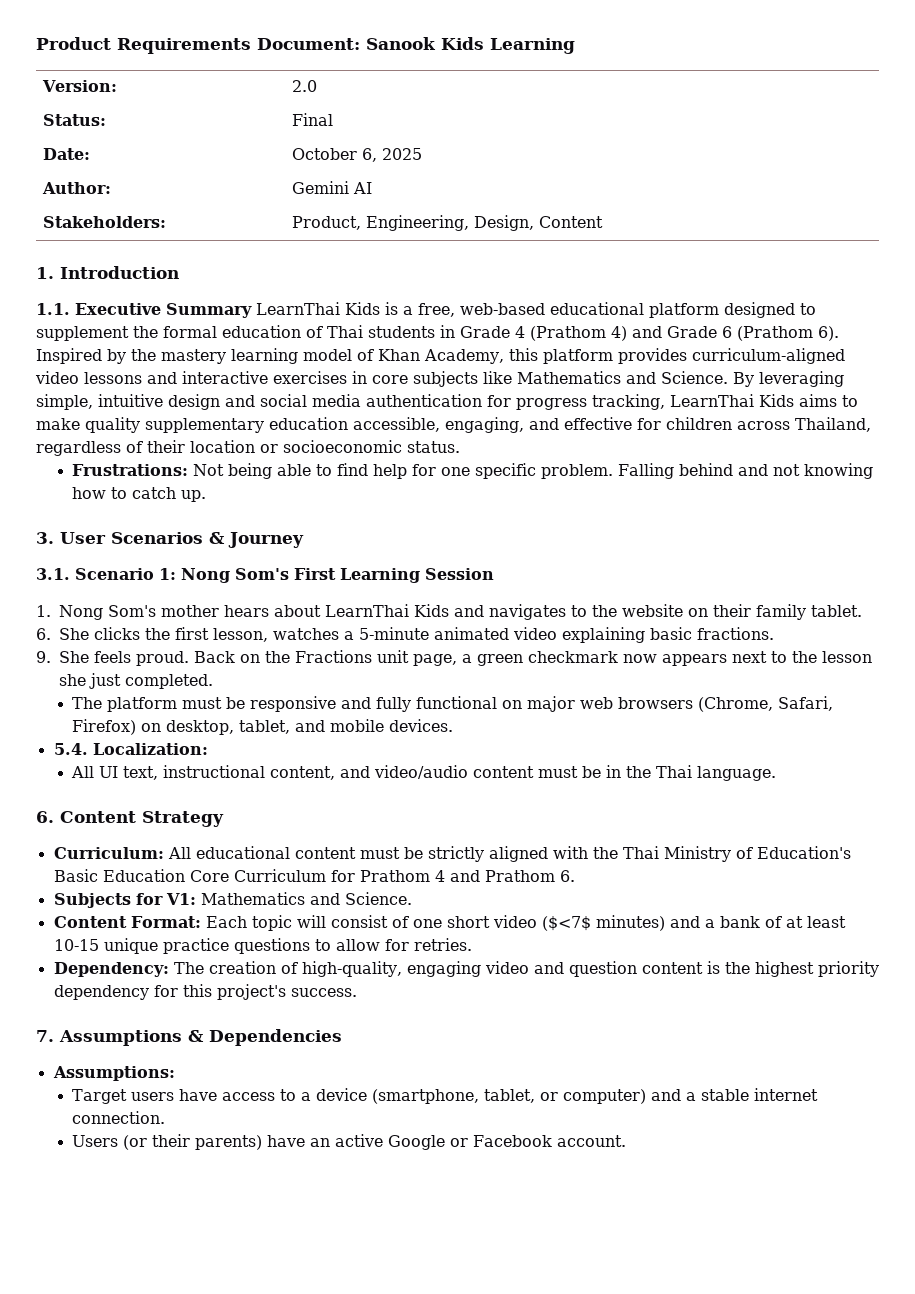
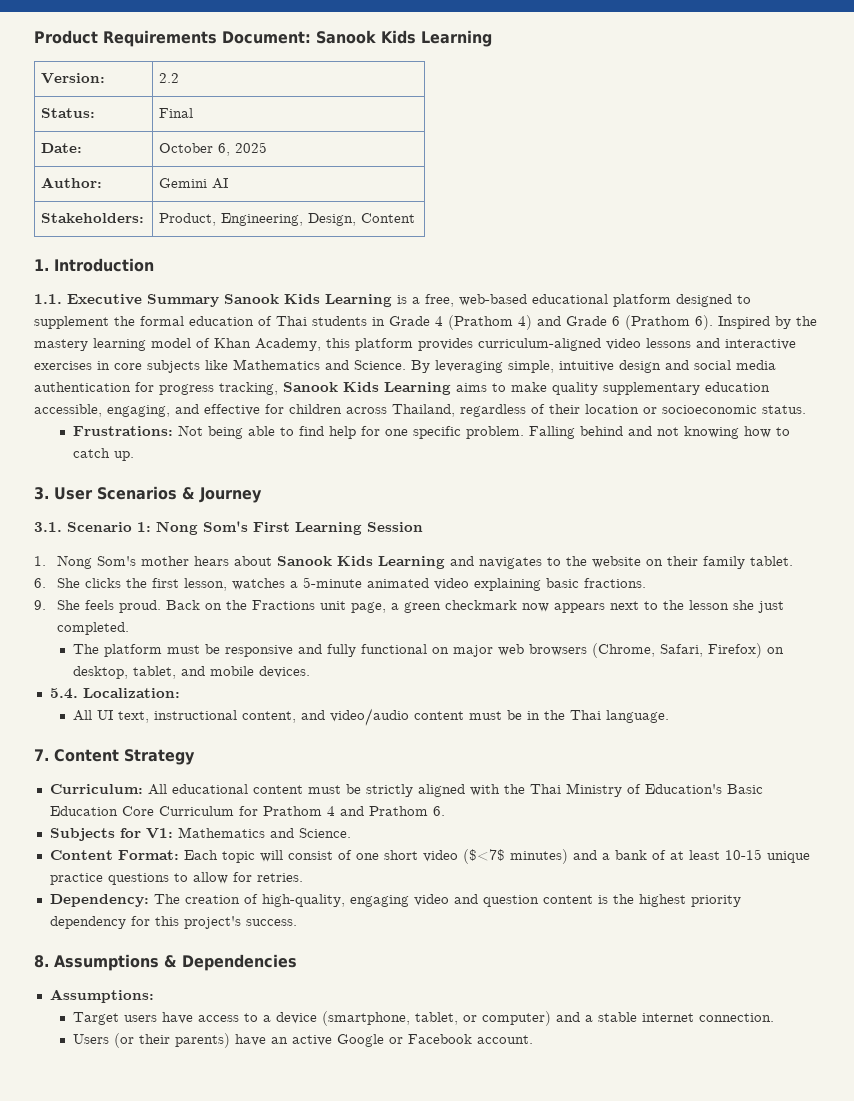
- Version: | 2.0
+ Version: | 2.2
- 1.1. Executive Summary LearnThai Kids is a free, web-based educational platform designed to supplement the formal education of Thai students in Grade 4 (Prathom 4) and Grade 6 (Prathom 6).
+ 1.1. Executive Summary Sanook Kids Learning is a free, web-based educational platform designed to supplement the formal education of Thai students in Grade 4 (Prathom 4) and Grade 6 (Prathom 6).
- By leveraging simple, intuitive design and social media authentication for progress tracking, LearnThai Kids aims to make quality supplementary education accessible, engaging, and effective for children across Thailand, regardless of their location or socioeconomic status.
+ By leveraging simple, intuitive design and social media authentication for progress tracking, Sanook Kids Learning aims to make quality supplementary education accessible, engaging, and effective for children across Thailand, regardless of their location or socioeconomic status.
- 1. Nong Som's mother hears about LearnThai Kids and navigates to the website on their family tablet.
+ 1. Nong Som's mother hears about Sanook Kids Learning and navigates to the website on their family tablet.
- 6. Content Strategy
+ 7. Content Strategy
- 7. Assumptions & Dependencies
+ 8. Assumptions & Dependencies

